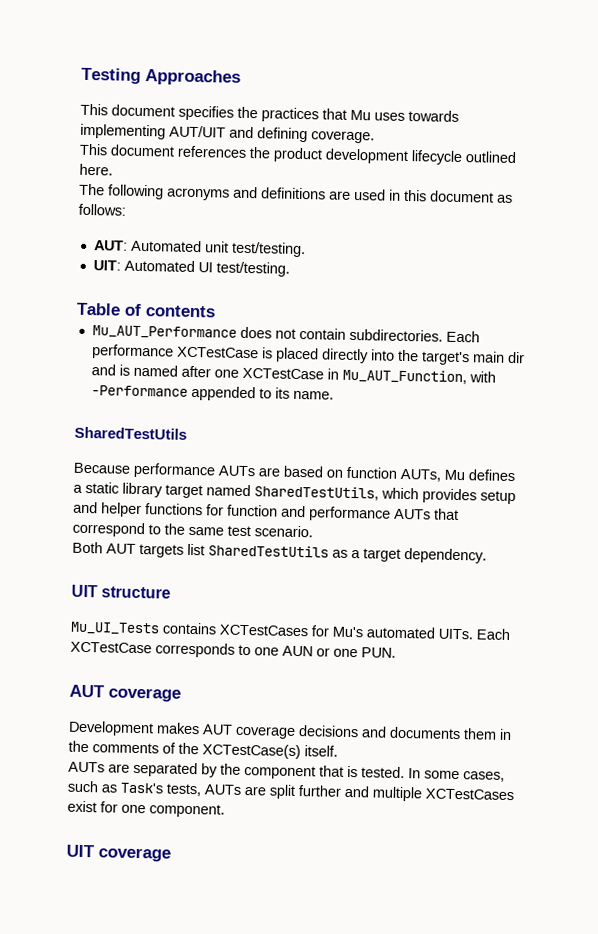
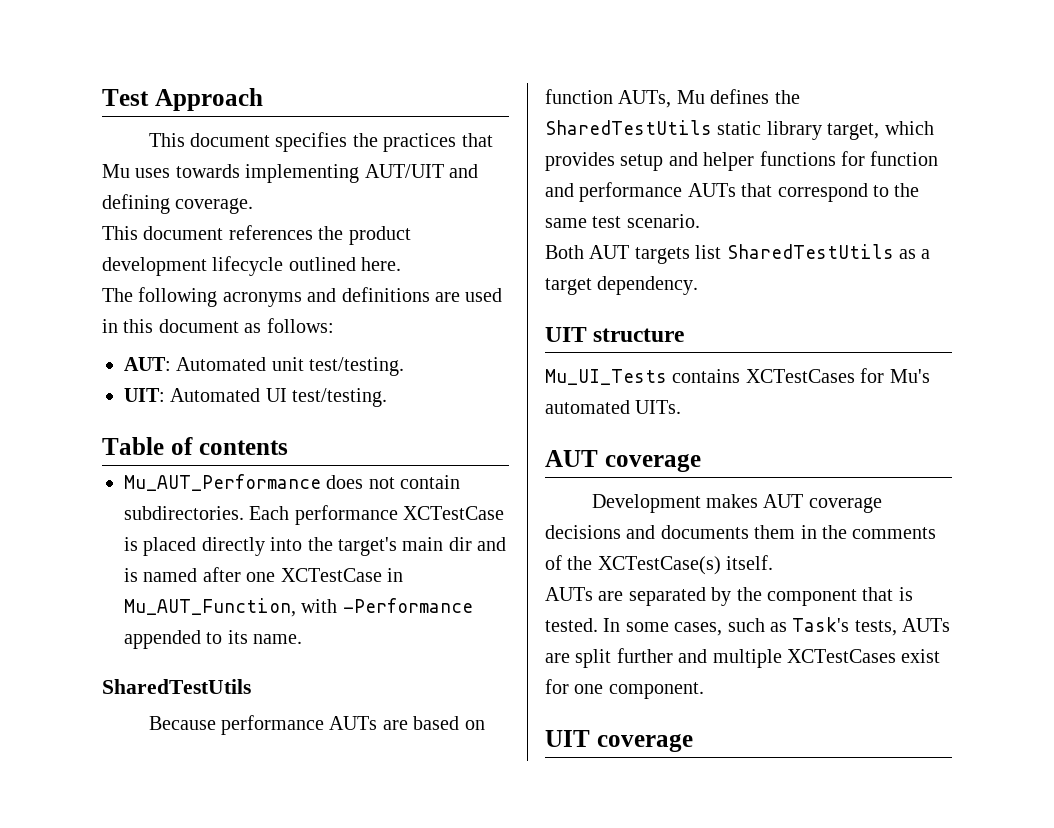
- Testing Approaches
+ Test Approach
- Because performance AUTs are based on function AUTs, Mu defines a static library target named SharedTestUtils, which provides setup and helper functions for function and performance AUTs that correspond to the same test scenario.
+ Because performance AUTs are based on function AUTs, Mu defines the SharedTestUtils static library target, which provides setup and helper functions for function and performance AUTs that correspond to the same test scenario.
- Each XCTestCase corresponds to one AUN or one PUN.

